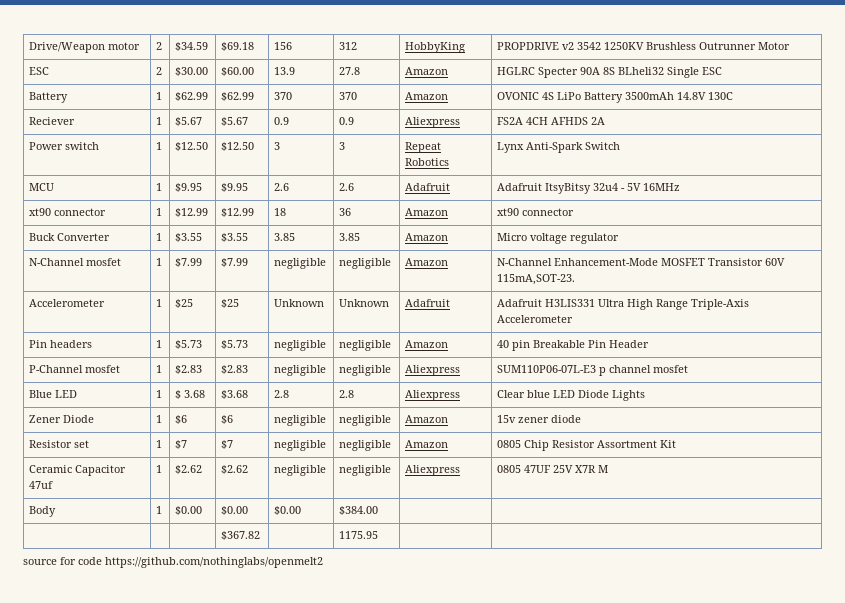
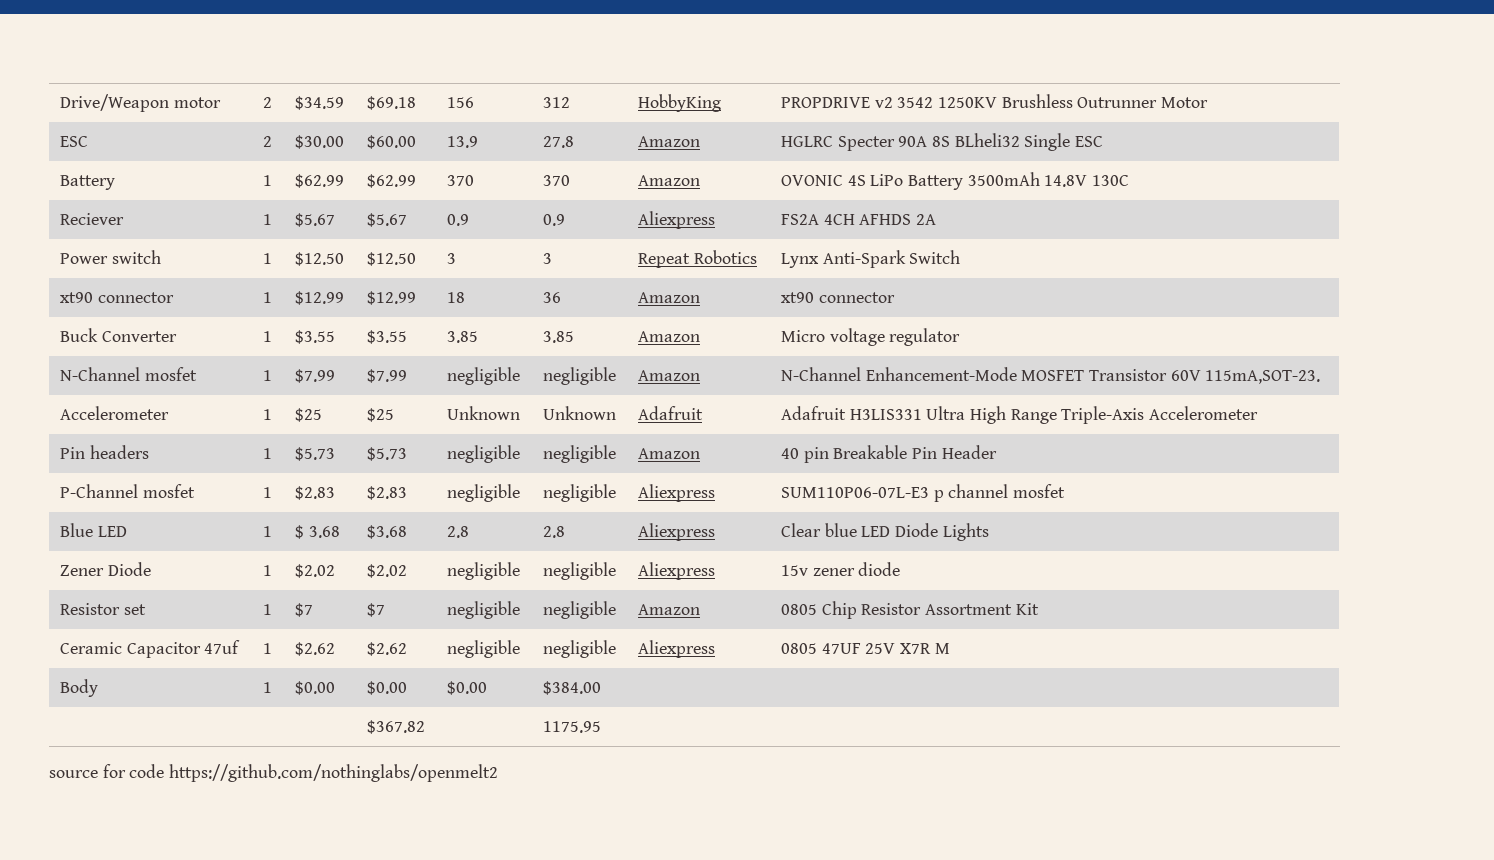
- MCU | 1 | $9.95 | $9.95 | 2.6 | 2.6 | Adafruit | Adafruit ItsyBitsy 32u4 - 5V 16MHz
- Zener Diode | 1 | $6 | $6 | negligible | negligible | Amazon | 15v zener diode
+ Zener Diode | 1 | $2.02 | $2.02 | negligible | negligible | Aliexpress | 15v zener diode

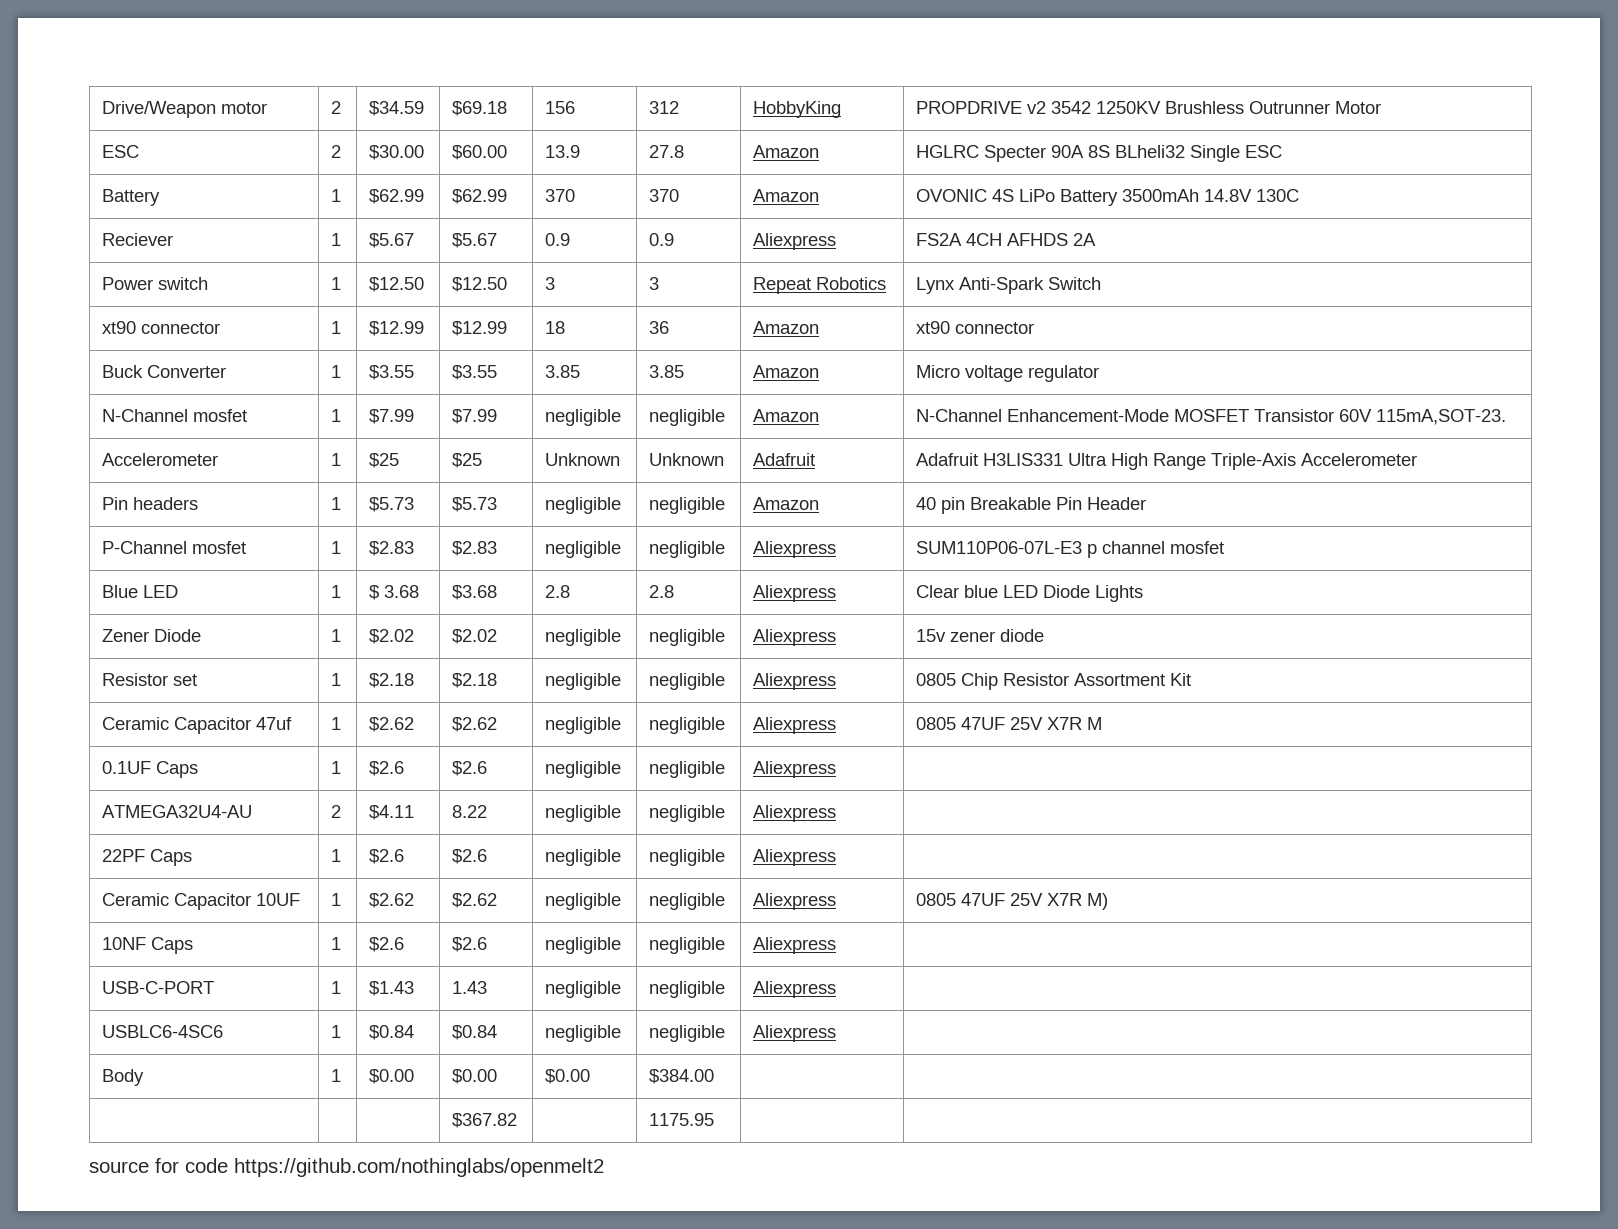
- Resistor set | 1 | $7 | $7 | negligible | negligible | Amazon | 0805 Chip Resistor Assortment Kit
+ Resistor set | 1 | $2.18 | $2.18 | negligible | negligible | Aliexpress | 0805 Chip Resistor Assortment Kit
+ 0.1UF Caps | 1 | $2.6 | $2.6 | negligible | negligible | Aliexpress |
+ ATMEGA32U4-AU | 2 | $4.11 | 8.22 | negligible | negligible | Aliexpress |
+ 22PF Caps | 1 | $2.6 | $2.6 | negligible | negligible | Aliexpress |
+ Ceramic Capacitor 10UF | 1 | $2.62 | $2.62 | negligible | negligible | Aliexpress | 0805 47UF 25V X7R M)
+ 10NF Caps | 1 | $2.6 | $2.6 | negligible | negligible | Aliexpress |
+ USB-C-PORT | 1 | $1.43 | 1.43 | negligible | negligible | Aliexpress |
+ USBLC6-4SC6 | 1 | $0.84 | $0.84 | negligible | negligible | Aliexpress |

